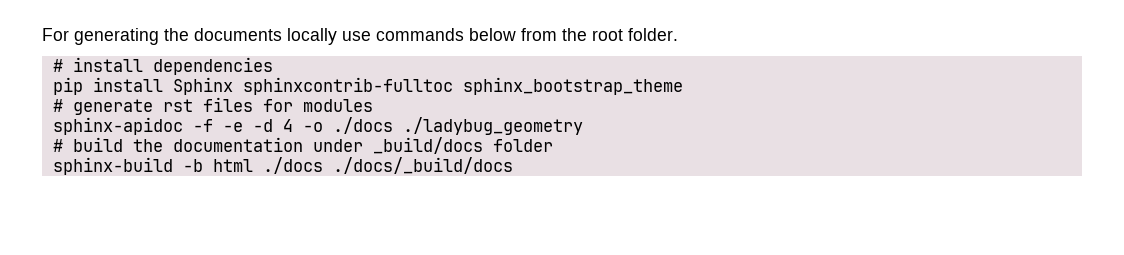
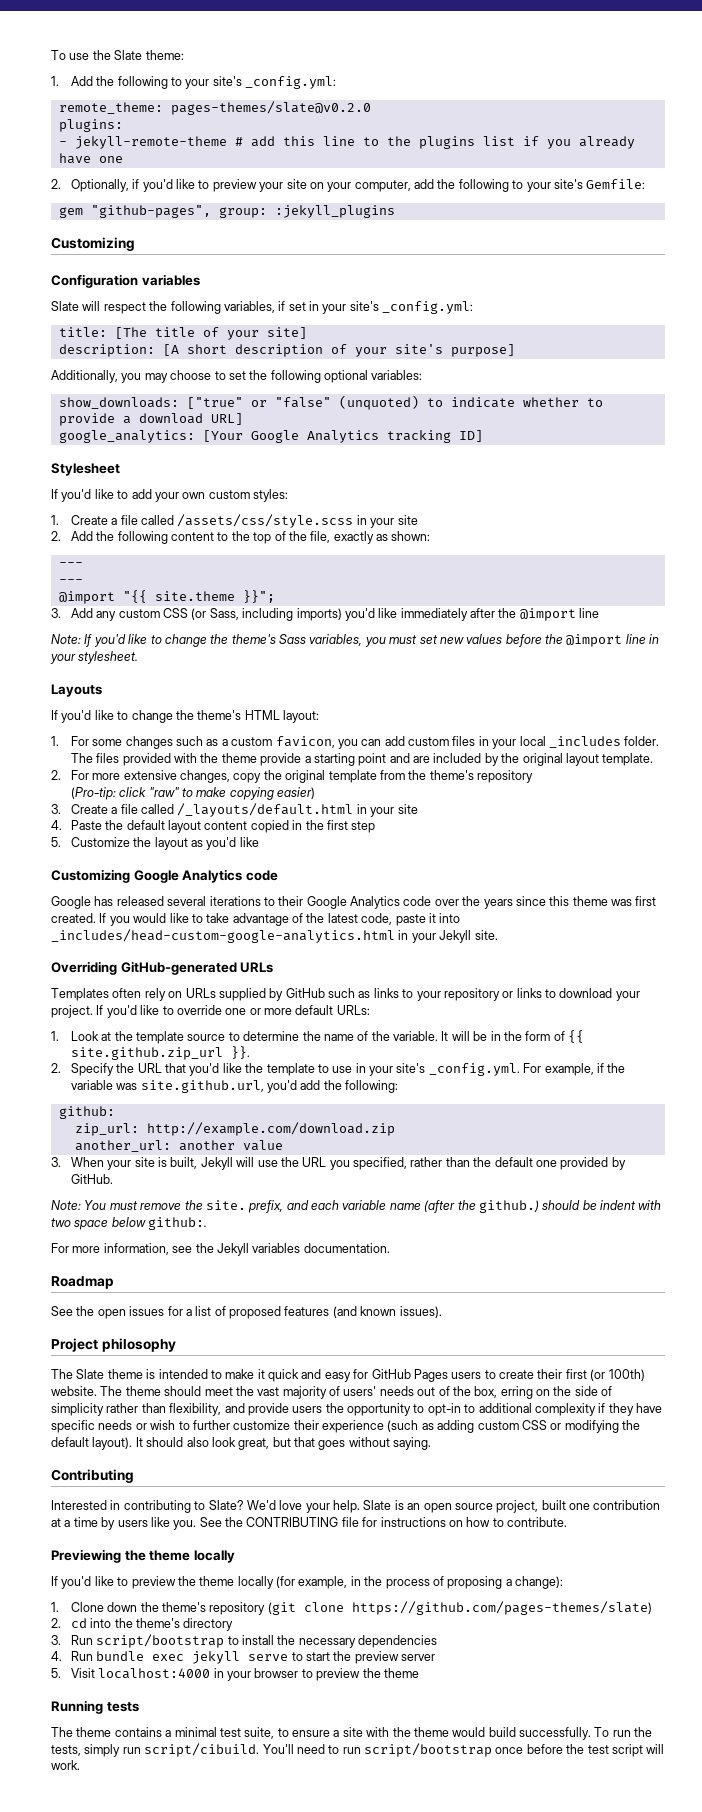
- For generating the documents locally use commands below from the root folder.
- # install dependencies
- pip install Sphinx sphinxcontrib-fulltoc sphinx_bootstrap_theme
- # generate rst files for modules
- sphinx-apidoc -f -e -d 4 -o ./docs ./ladybug_geometry
- # build the documentation under _build/docs folder
- sphinx-build -b html ./docs ./docs/_build/docs
+ To use the Slate theme:
+ 1. Add the following to your site's _config.yml:
+ remote_theme: pages-themes/slate@v0.2.0
+ plugins:
+ - jekyll-remote-theme # add this line to the plugins list if you already have one
+ 2. Optionally, if you'd like to preview your site on your computer, add the following to your site's Gemfile:
+ gem "github-pages", group: :jekyll_plugins
+ Customizing
+ Configuration variables
+ Slate will respect the following variables, if set in your site's _config.yml:
+ title: [The title of your site]
+ description: [A short description of your site's purpose]
+ Additionally, you may choose to set the following optional variables:
+ show_downloads: ["true" or "false" (unquoted) to indicate whether to provide a download URL]
+ google_analytics: [Your Google Analytics tracking ID]
+ Stylesheet
+ If you'd like to add your own custom styles:
+ 1. Create a file called /assets/css/style.scss in your site
+ 2. Add the following content to the top of the file, exactly as shown:
+ ---
+ ---
+ @import "{{ site.theme }}";
+ 3. Add any custom CSS (or Sass, including imports) you'd like immediately after the @import line
+ Note: If you'd like to change the theme's Sass variables, you must set new values before the @import line in your stylesheet.
+ Layouts
+ If you'd like to change the theme's HTML layout:
+ 1. For some changes such as a custom favicon, you can add custom files in your local _includes folder. The files provided with the theme provide a starting point and are included by the original layout template.
+ 2. For more extensive changes, copy the original template from the theme's repository
+ (Pro-tip: click "raw" to make copying easier)
+ 3. Create a file called /_layouts/default.html in your site
+ 4. Paste the default layout content copied in the first step
+ 5. Customize the layout as you'd like
+ Customizing Google Analytics code
+ Google has released several iterations to their Google Analytics code over the years since this theme was first created. If you would like to take advantage of the latest code, paste it into _includes/head-custom-google-analytics.html in your Jekyll site.
+ Overriding GitHub-generated URLs
+ Templates often rely on URLs supplied by GitHub such as links to your repository or links to download your project. If you'd like to override one or more default URLs:
+ 1. Look at the template source to determine the name of the variable. It will be in the form of {{ site.github.zip_url }}.
+ 2. Specify the URL that you'd like the template to use in your site's _config.yml. For example, if the variable was site.github.url, you'd add the following:
+ github:
+ zip_url: http://example.com/download.zip
+ another_url: another value
+ 3. When your site is built, Jekyll will use the URL you specified, rather than the default one provided by GitHub.
+ Note: You must remove the site. prefix, and each variable name (after the github.) should be indent with two space below github:.
+ For more information, see the Jekyll variables documentation.
+ Roadmap
+ See the open issues for a list of proposed features (and known issues).
+ Project philosophy
+ The Slate theme is intended to make it quick and easy for GitHub Pages users to create their first (or 100th) website. The theme should meet the vast majority of users' needs out of the box, erring on the side of simplicity rather than flexibility, and provide users the opportunity to opt-in to additional complexity if they have specific needs or wish to further customize their experience (such as adding custom CSS or modifying the default layout). It should also look great, but that goes without saying.
+ Contributing
+ Interested in contributing to Slate? We'd love your help. Slate is an open source project, built one contribution at a time by users like you. See the CONTRIBUTING file for instructions on how to contribute.
+ Previewing the theme locally
+ If you'd like to preview the theme locally (for example, in the process of proposing a change):
+ 1. Clone down the theme's repository (git clone https://github.com/pages-themes/slate)
+ 2. cd into the theme's directory
+ 3. Run script/bootstrap to install the necessary dependencies
+ 4. Run bundle exec jekyll serve to start the preview server
+ 5. Visit localhost:4000 in your browser to preview the theme
+ Running tests
+ The theme contains a minimal test suite, to ensure a site with the theme would build successfully. To run the tests, simply run script/cibuild. You'll need to run script/bootstrap once before the test script will work.

